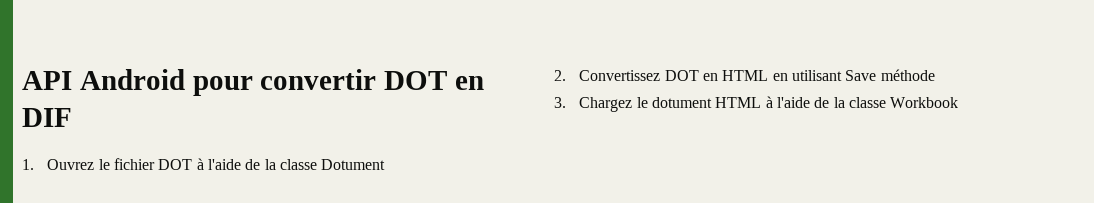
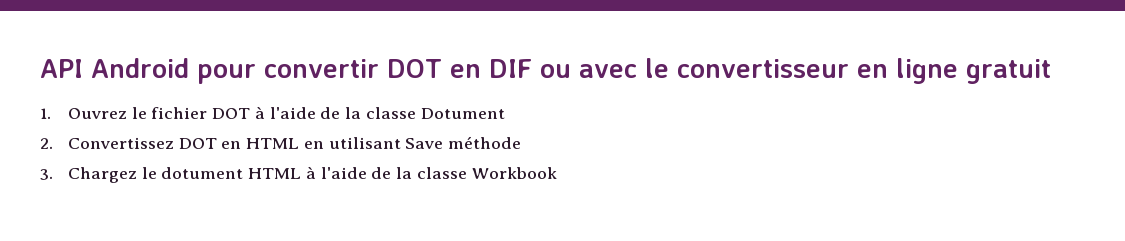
- API Android pour convertir DOT en DIF
+ API Android pour convertir DOT en DIF ou avec le convertisseur en ligne gratuit

